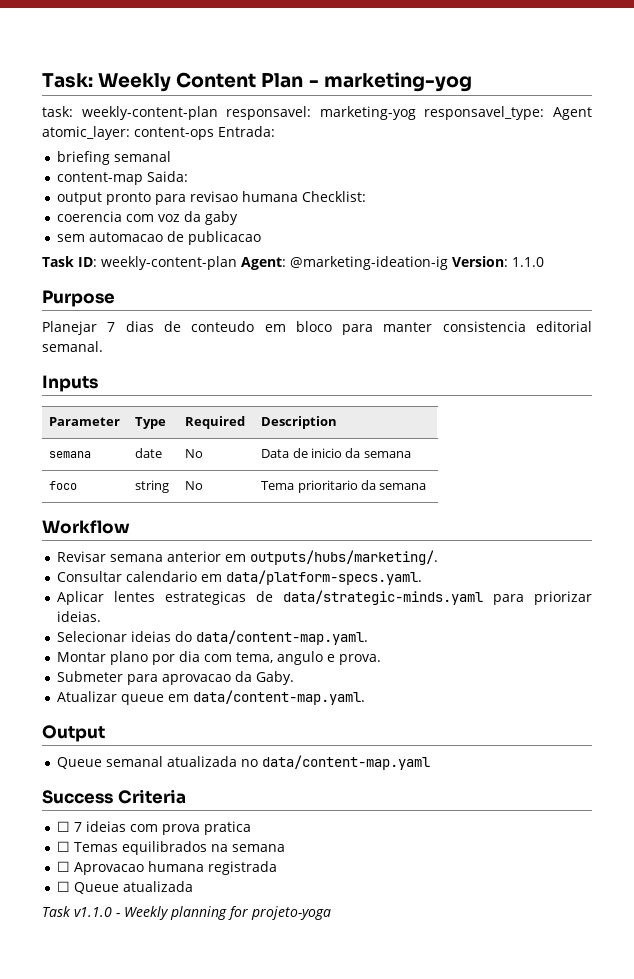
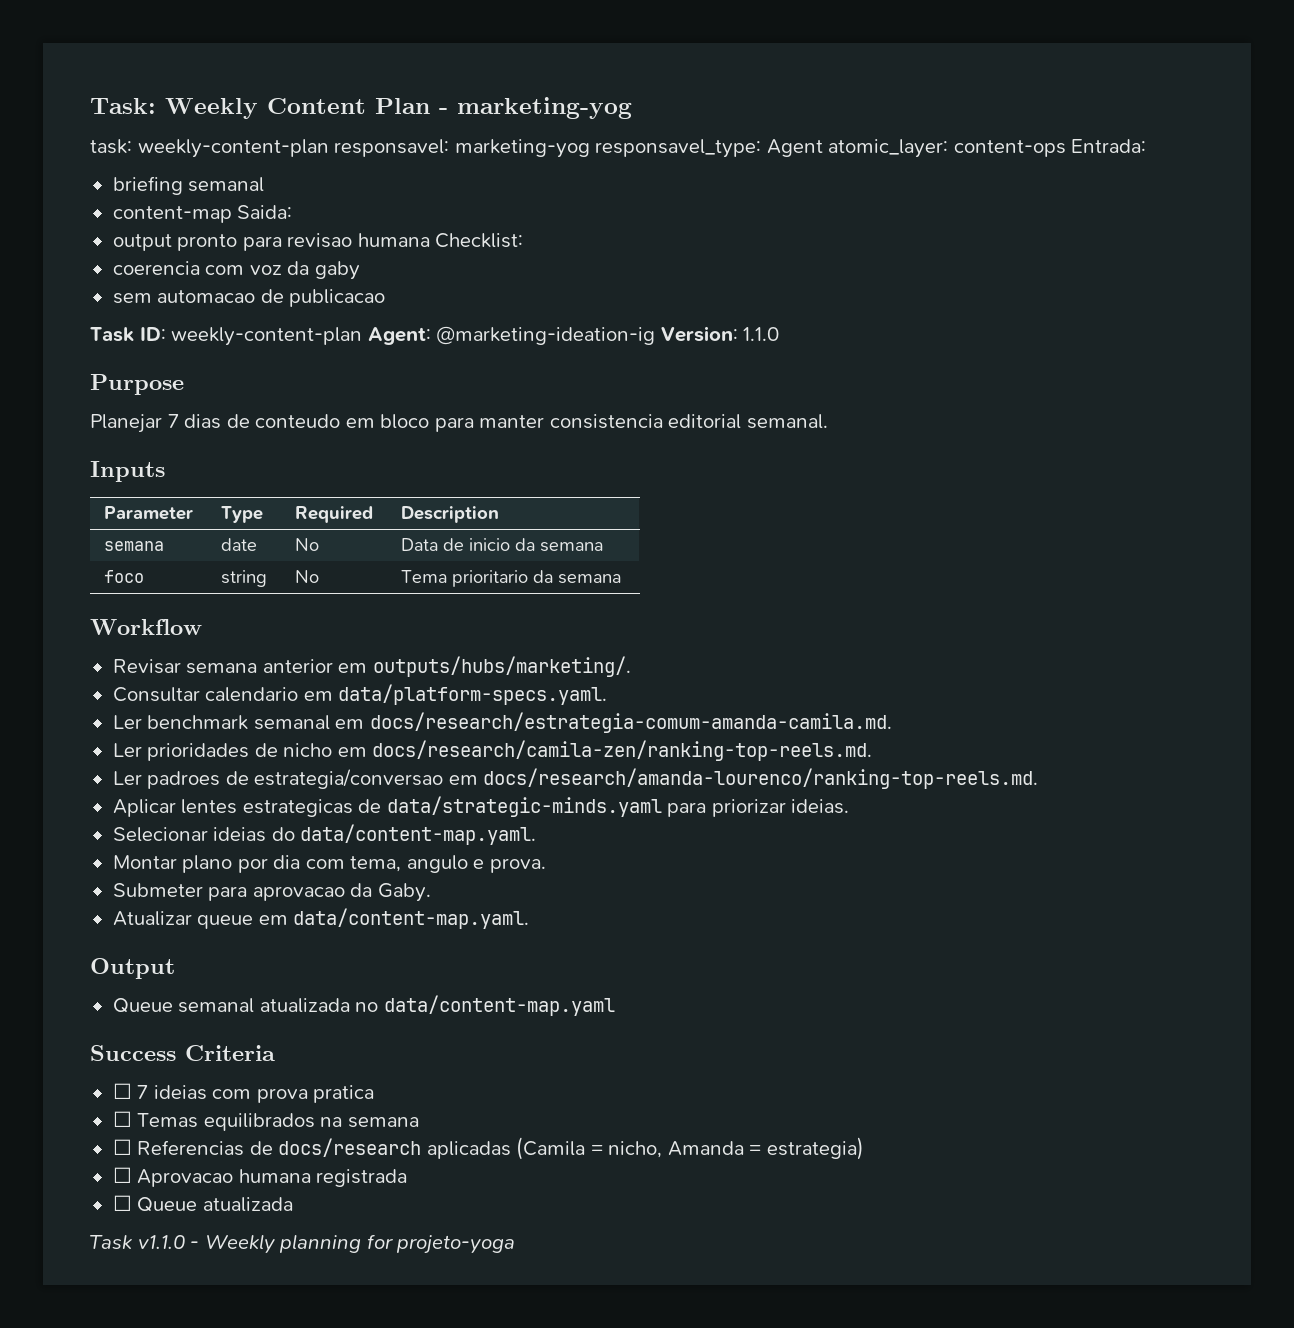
+ Ler benchmark semanal em docs/research/estrategia-comum-amanda-camila.md.
+ Ler prioridades de nicho em docs/research/camila-zen/ranking-top-reels.md.
+ Ler padroes de estrategia/conversao em docs/research/amanda-lourenco/ranking-top-reels.md.
+ ☐ Referencias de docs/research aplicadas (Camila = nicho, Amanda = estrategia)

